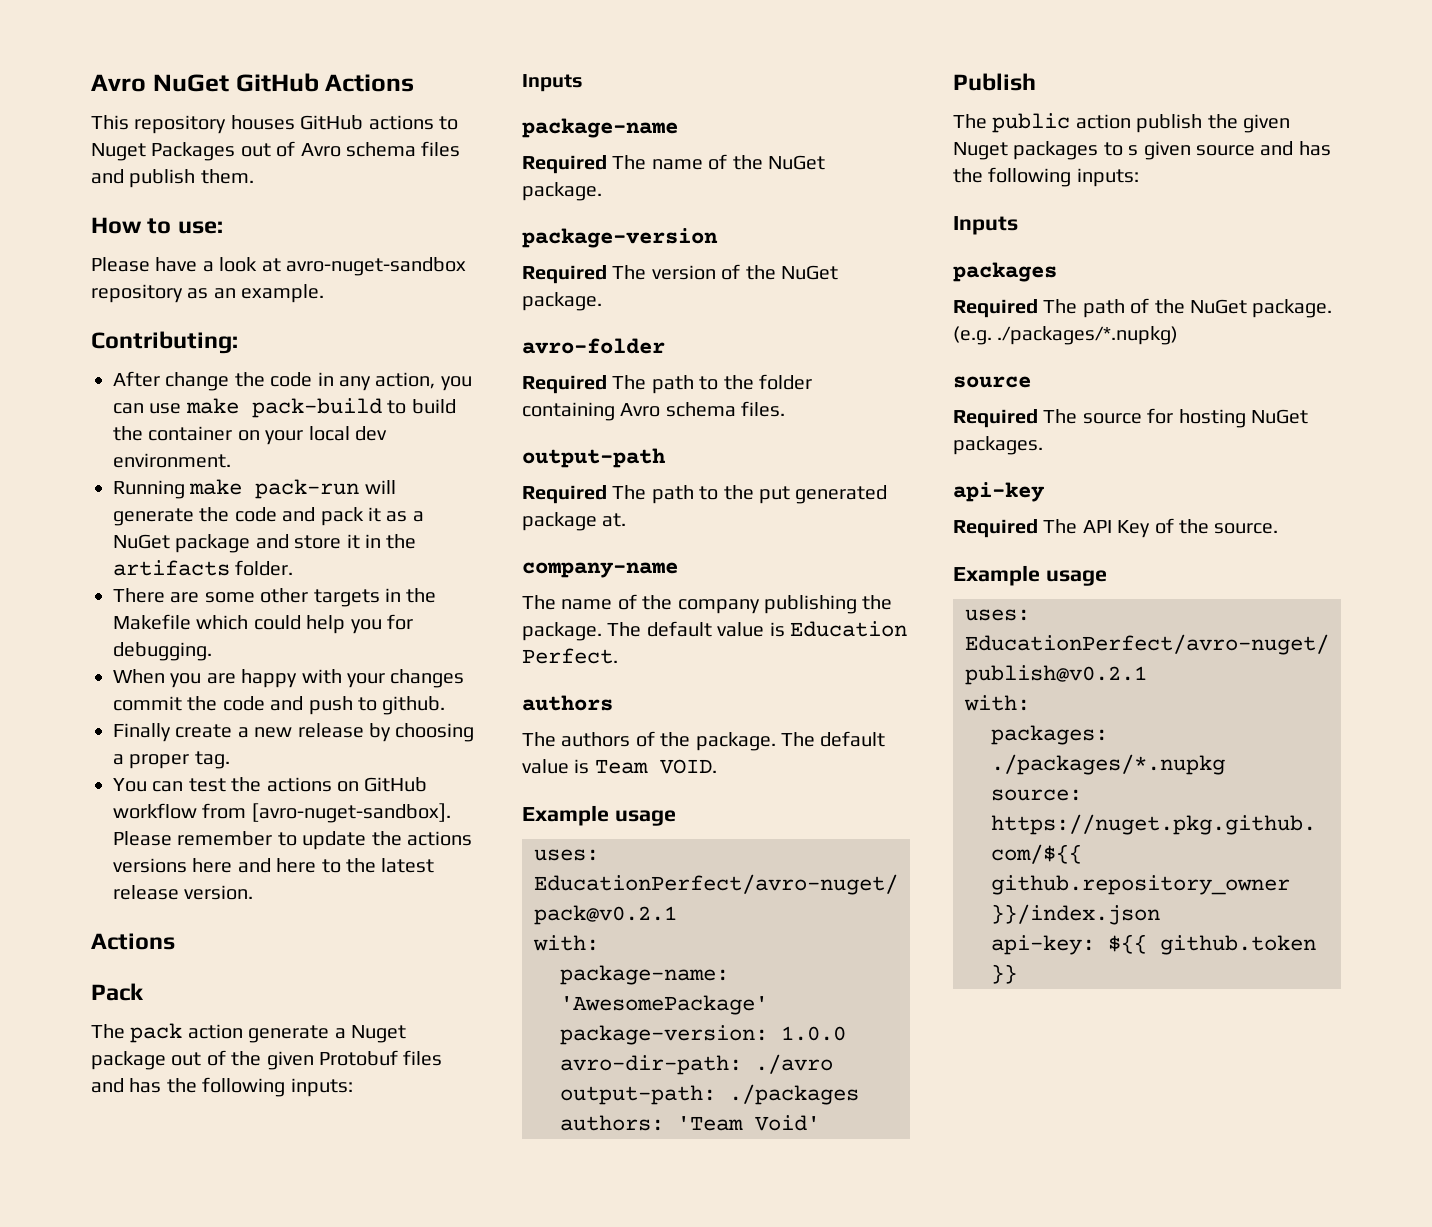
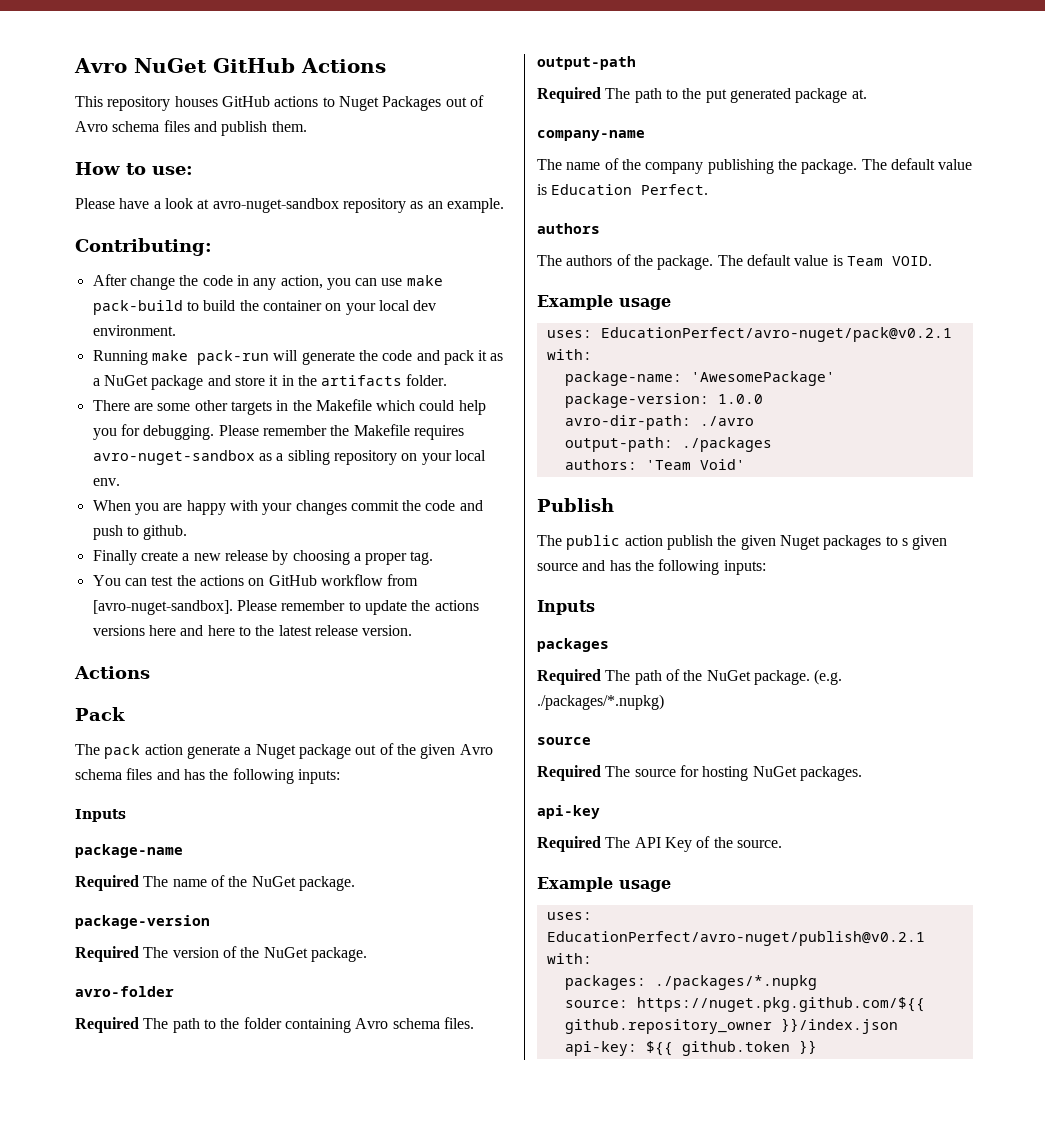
+ Please remember the Makefile requires avro-nuget-sandbox as a sibling repository on your local env.
- The pack action generate a Nuget package out of the given Protobuf files and has the following inputs:
+ The pack action generate a Nuget package out of the given Avro schema files and has the following inputs:

